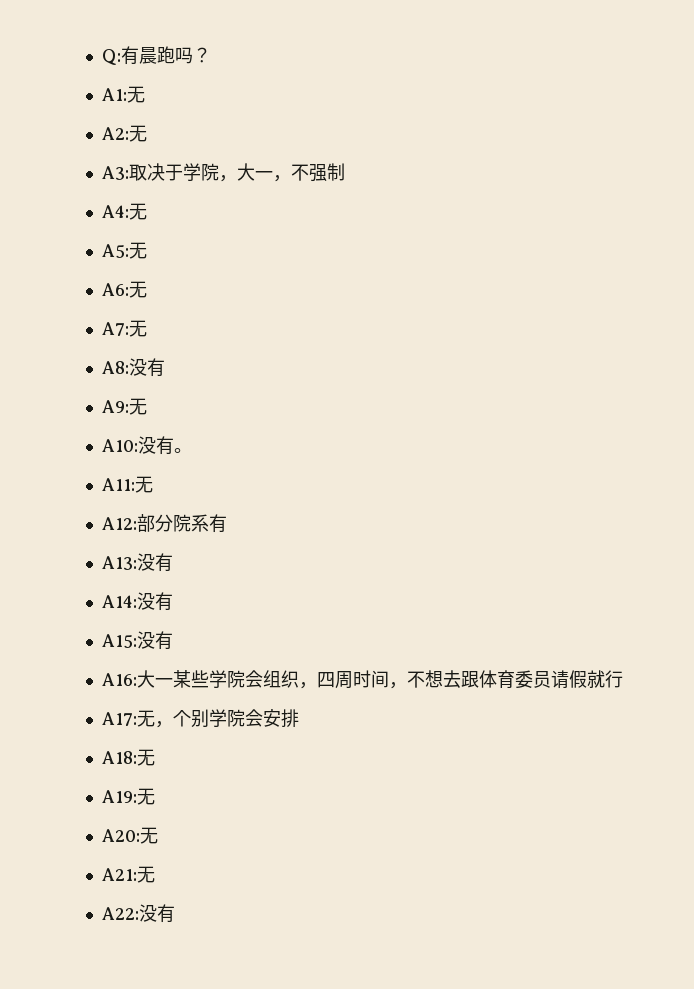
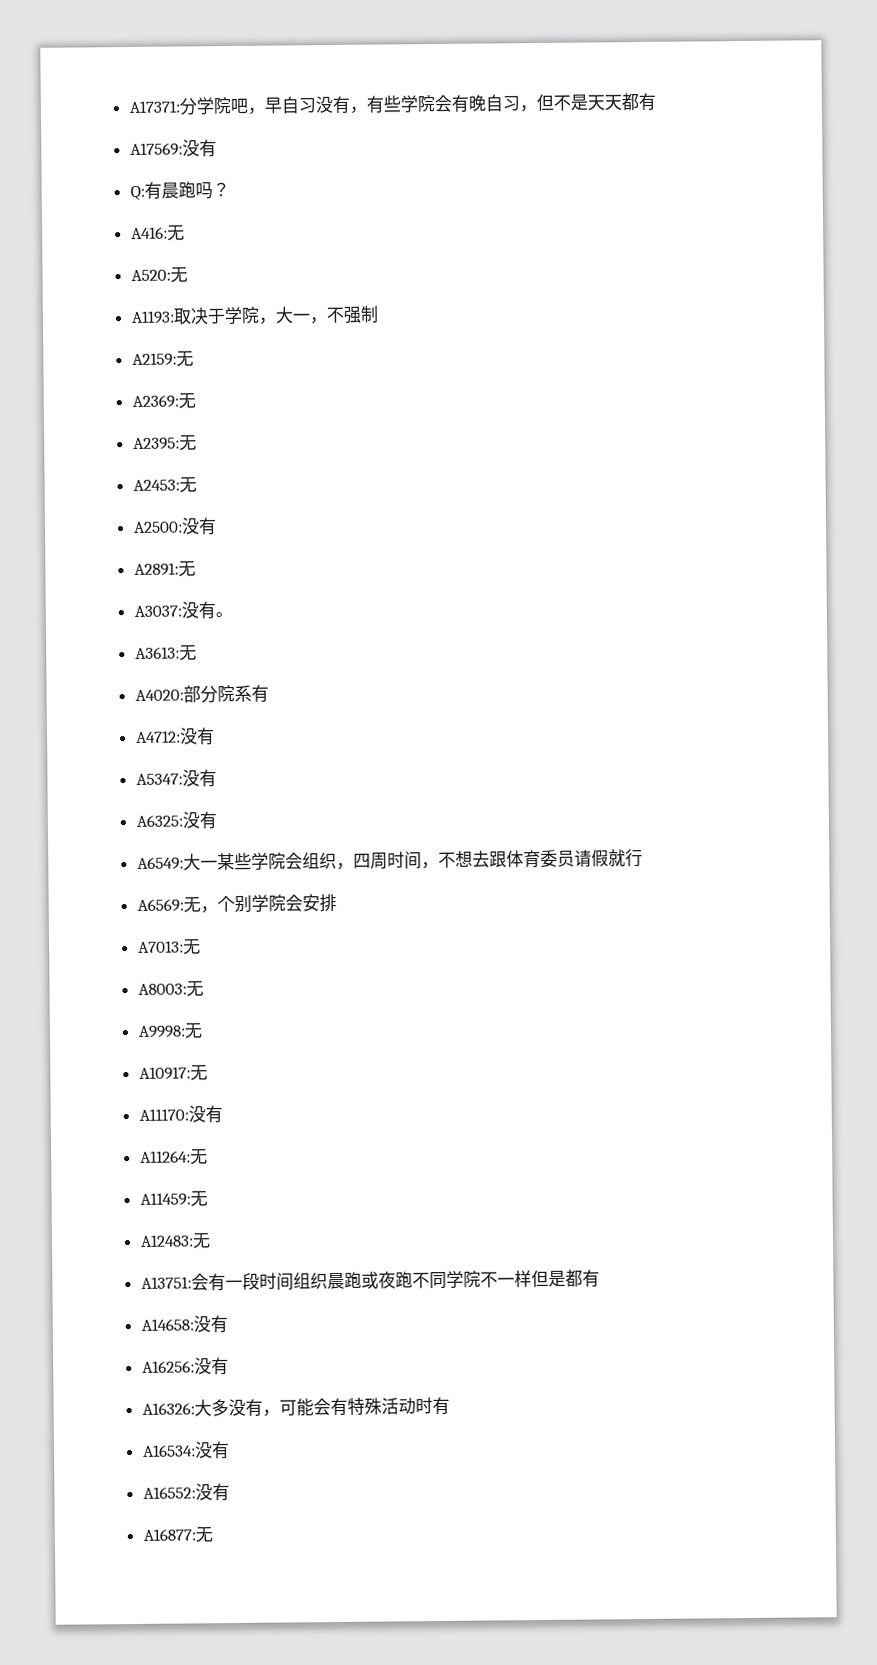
+ A17371:分学院吧，早自习没有，有些学院会有晚自习，但不是天天都有
+ A17569:没有
- A1:无
- A2:无
- A3:取决于学院，大一，不强制
+ A416:无
+ A520:无
+ A1193:取决于学院，大一，不强制
- A4:无
- A5:无
- A6:无
- A7:无
- A8:没有
- A9:无
- A10:没有。
+ A2159:无
+ A2369:无
+ A2395:无
+ A2453:无
+ A2500:没有
+ A2891:无
+ A3037:没有。
- A11:无
- A12:部分院系有
+ A3613:无
+ A4020:部分院系有
- A13:没有
- A14:没有
- A15:没有
- A16:大一某些学院会组织，四周时间，不想去跟体育委员请假就行
+ A4712:没有
+ A5347:没有
+ A6325:没有
+ A6549:大一某些学院会组织，四周时间，不想去跟体育委员请假就行
- A17:无，个别学院会安排
+ A6569:无，个别学院会安排
- A18:无
- A19:无
- A20:无
- A21:无
- A22:没有
+ A7013:无
+ A8003:无
+ A9998:无
+ A10917:无
+ A11170:没有
+ A11264:无
+ A11459:无
+ A12483:无
+ A13751:会有一段时间组织晨跑或夜跑不同学院不一样但是都有
+ A14658:没有
+ A16256:没有
+ A16326:大多没有，可能会有特殊活动时有
+ A16534:没有
+ A16552:没有
+ A16877:无

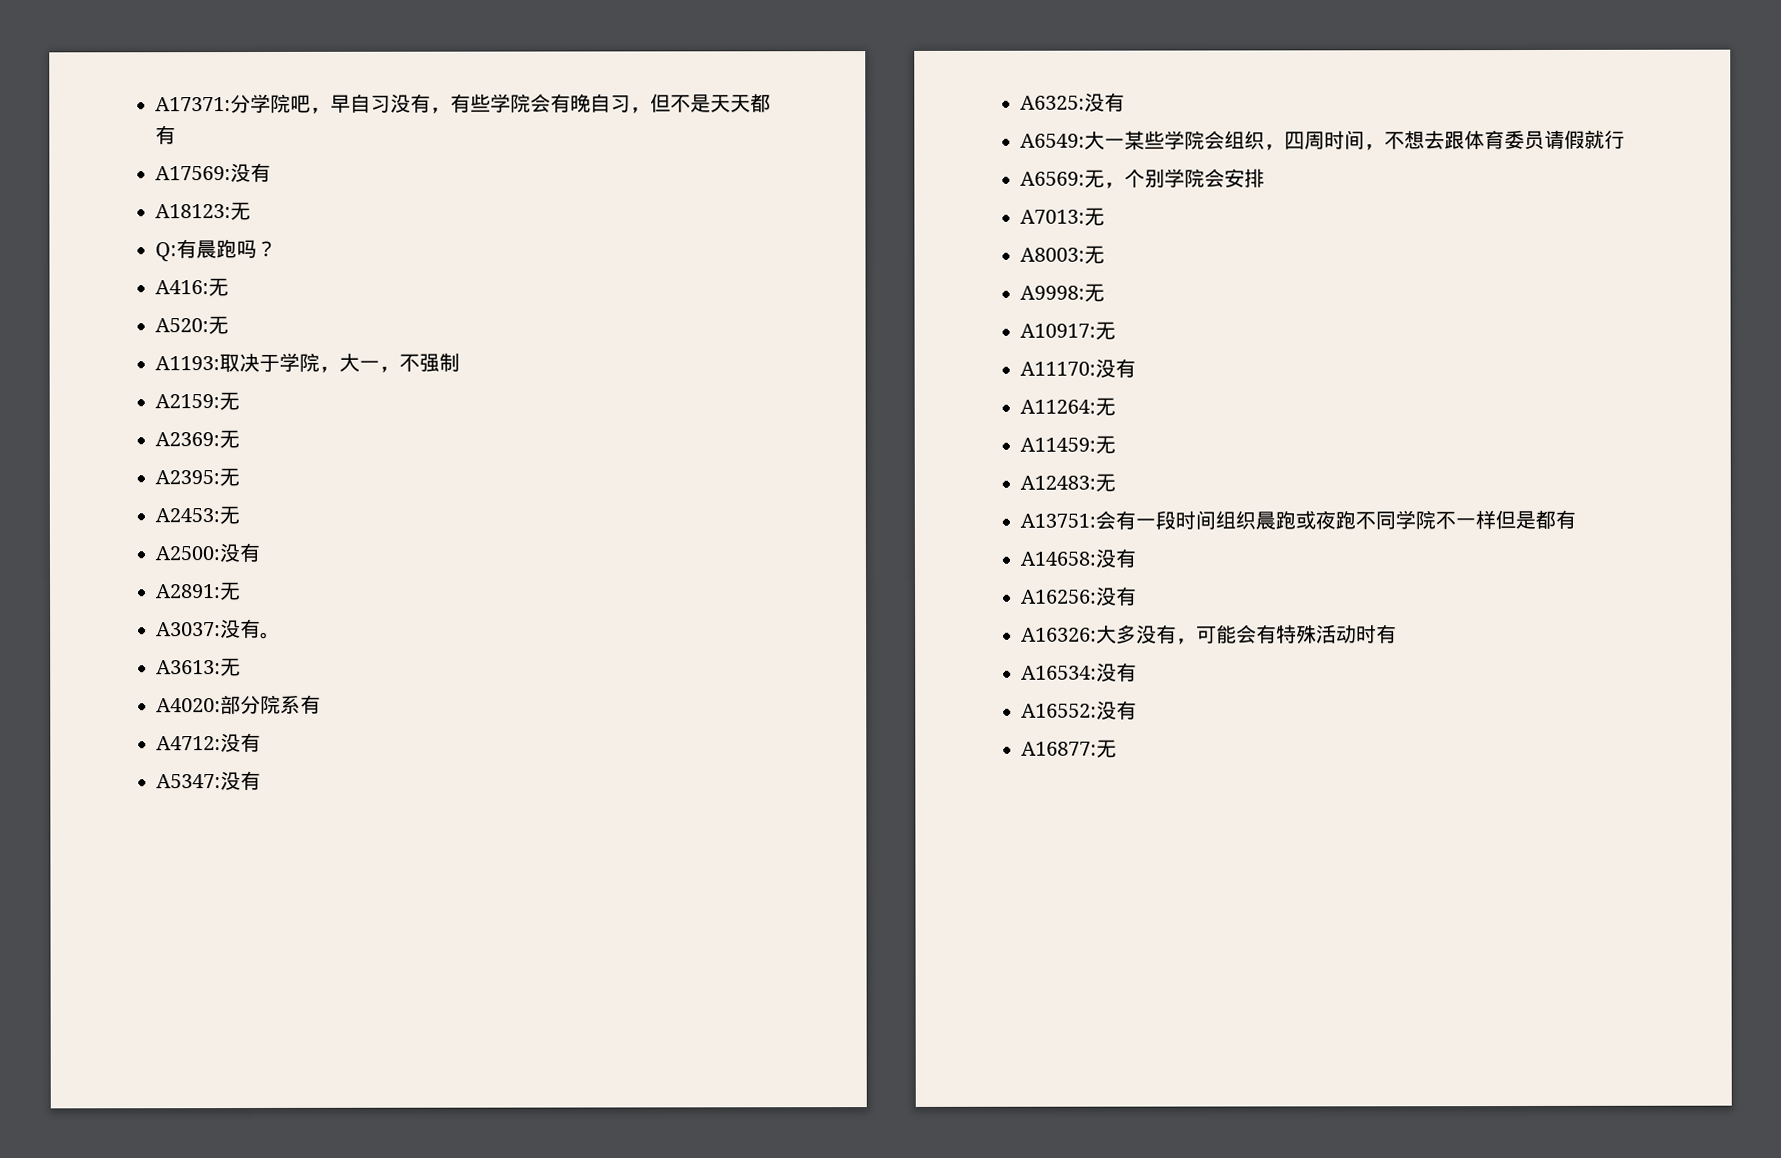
+ A18123:无

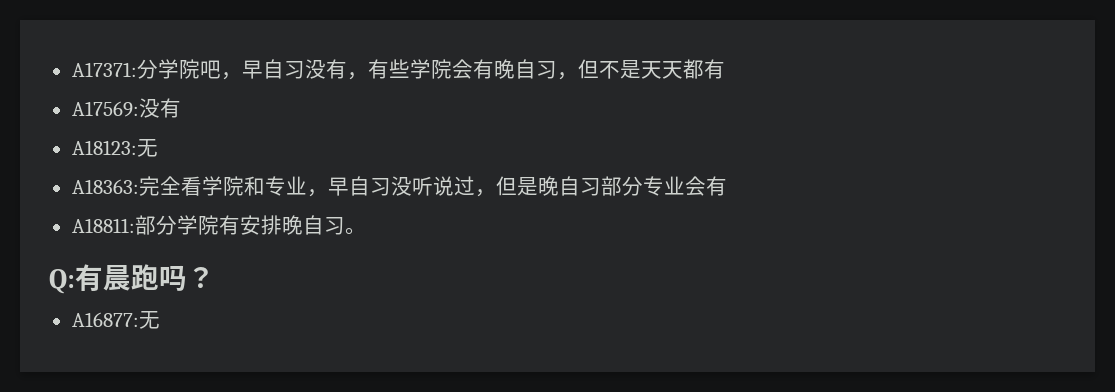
+ A18363:完全看学院和专业，早自习没听说过，但是晚自习部分专业会有
+ A18811:部分学院有安排晚自习。
  Q:有晨跑吗？
- A416:无
- A520:无
- A1193:取决于学院，大一，不强制
- A2159:无
- A2369:无
- A2395:无
- A2453:无
- A2500:没有
- A2891:无
- A3037:没有。
- A3613:无
- A4020:部分院系有
- A4712:没有
- A5347:没有
- A6325:没有
- A6549:大一某些学院会组织，四周时间，不想去跟体育委员请假就行
- A6569:无，个别学院会安排
- A7013:无
- A8003:无
- A9998:无
- A10917:无
- A11170:没有
- A11264:无
- A11459:无
- A12483:无
- A13751:会有一段时间组织晨跑或夜跑不同学院不一样但是都有
- A14658:没有
- A16256:没有
- A16326:大多没有，可能会有特殊活动时有
- A16534:没有
- A16552:没有

